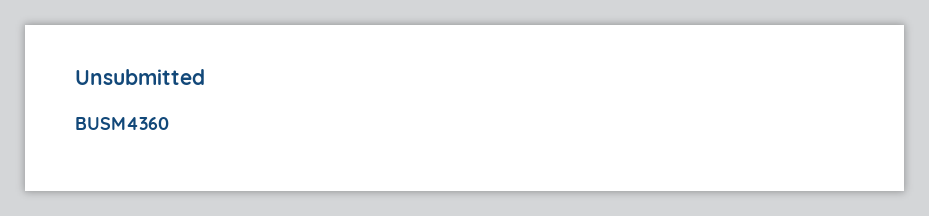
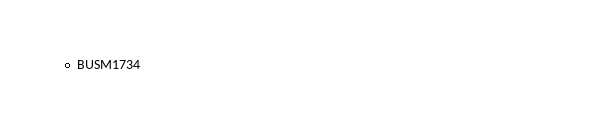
- Unsubmitted
- BUSM4360
+ BUSM1734

